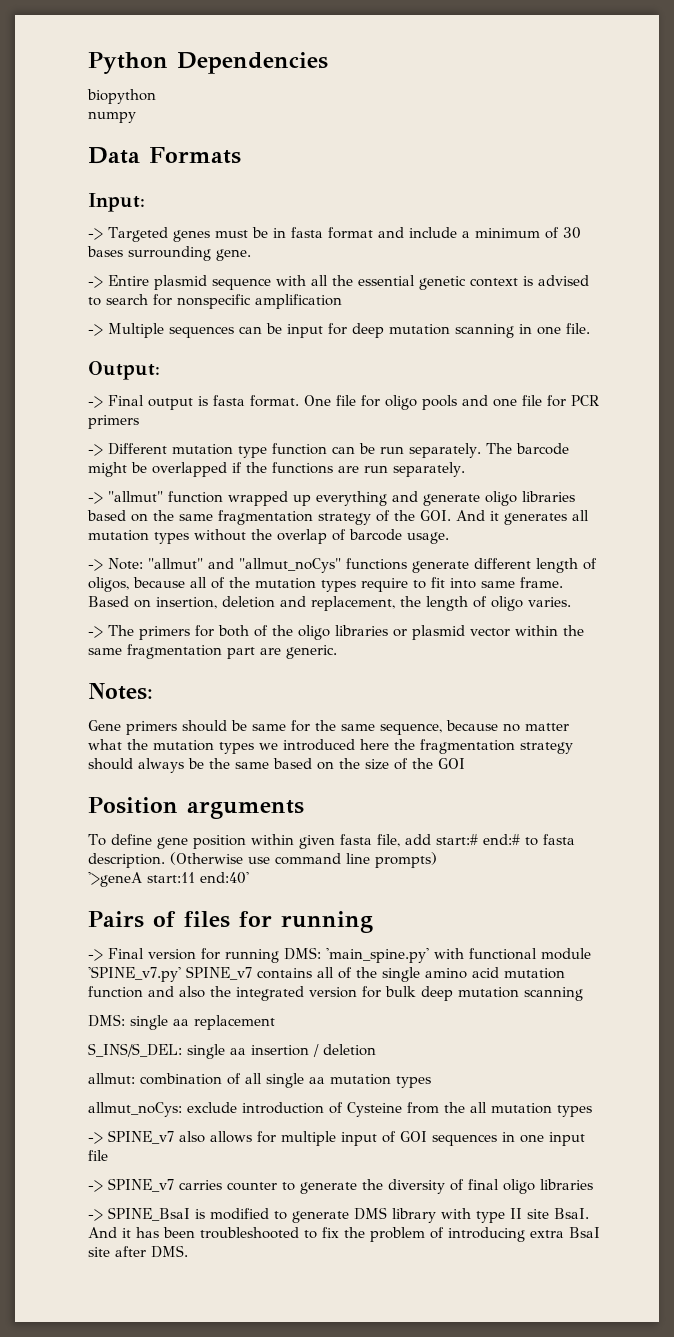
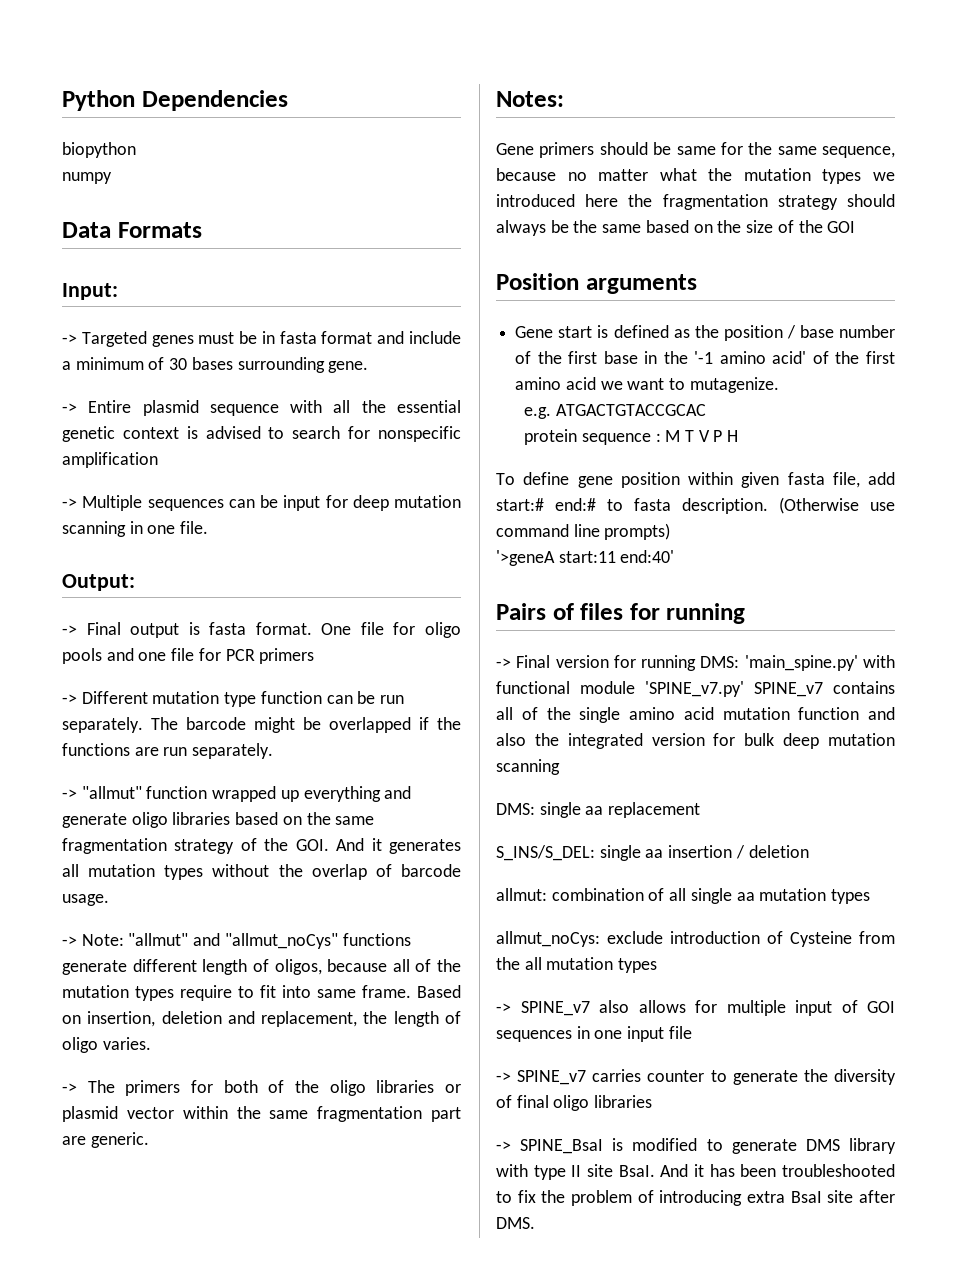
+ Gene start is defined as the position / base number of the first base in the '-1 amino acid' of the first amino acid we want to mutagenize.
+ e.g. ATGACTGTACCGCAC
+ protein sequence : M T V P H

